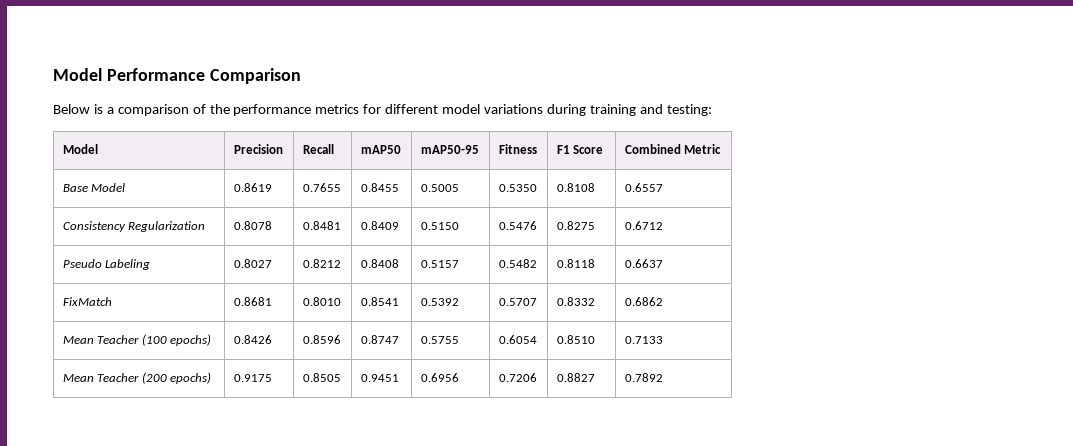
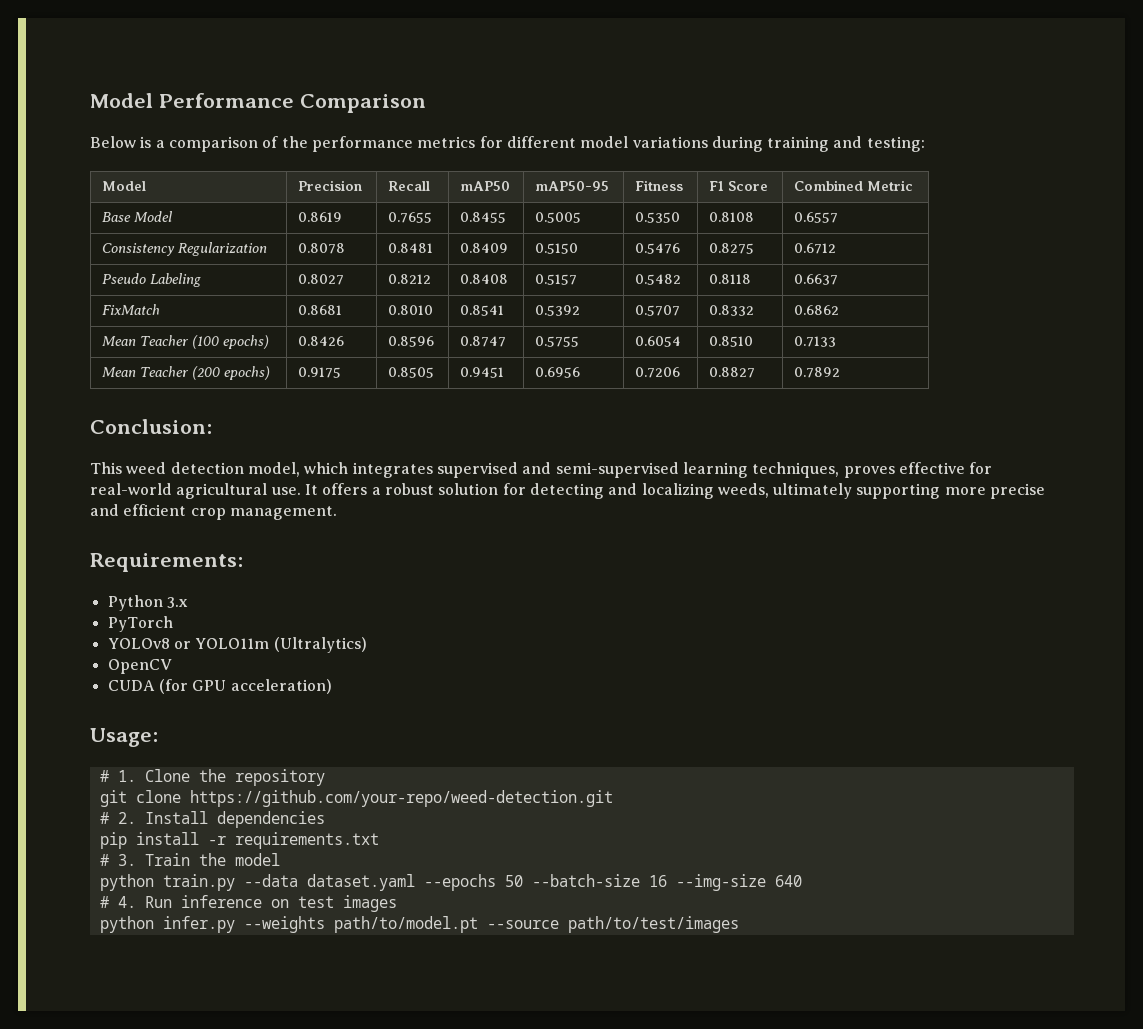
+ Conclusion:
+ This weed detection model, which integrates supervised and semi-supervised learning techniques, proves effective for real-world agricultural use. It offers a robust solution for detecting and localizing weeds, ultimately supporting more precise and efficient crop management.
+ Requirements:
+ Python 3.x
+ PyTorch
+ YOLOv8 or YOLO11m (Ultralytics)
+ OpenCV
+ CUDA (for GPU acceleration)
+ Usage:
+ # 1. Clone the repository
+ git clone https://github.com/your-repo/weed-detection.git
+ # 2. Install dependencies
+ pip install -r requirements.txt
+ # 3. Train the model
+ python train.py --data dataset.yaml --epochs 50 --batch-size 16 --img-size 640
+ # 4. Run inference on test images
+ python infer.py --weights path/to/model.pt --source path/to/test/images

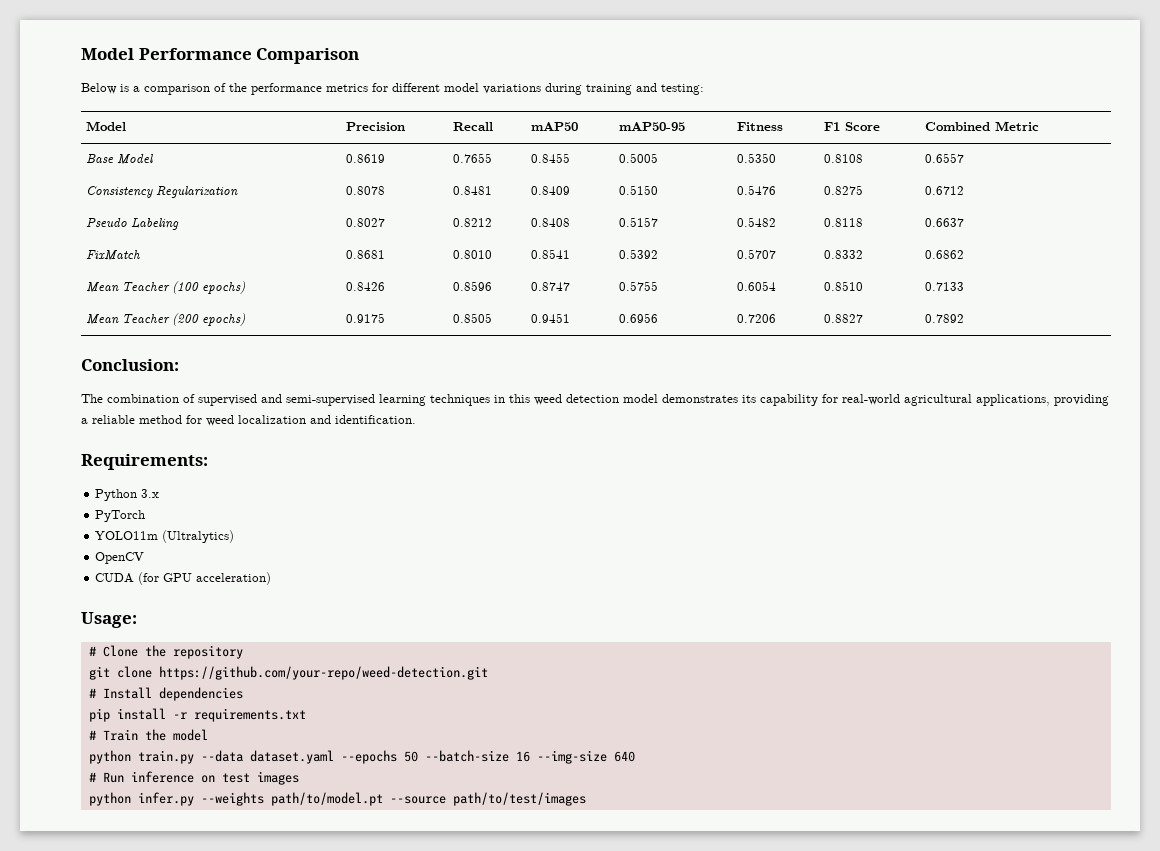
- This weed detection model, which integrates supervised and semi-supervised learning techniques, proves effective for real-world agricultural use. It offers a robust solution for detecting and localizing weeds, ultimately supporting more precise and efficient crop management.
+ The combination of supervised and semi-supervised learning techniques in this weed detection model demonstrates its capability for real-world agricultural applications, providing a reliable method for weed localization and identification.
- YOLOv8 or YOLO11m (Ultralytics)
+ YOLO11m (Ultralytics)
- # 1. Clone the repository
+ # Clone the repository
- # 2. Install dependencies
+ # Install dependencies
- # 3. Train the model
+ # Train the model
- # 4. Run inference on test images
+ # Run inference on test images

